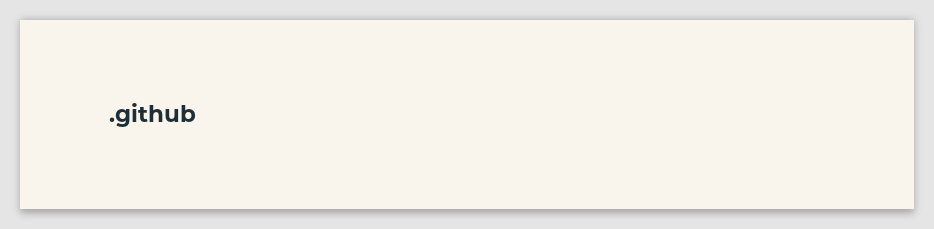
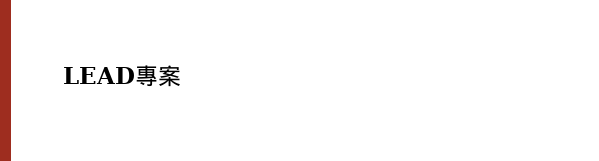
- .github
+ LEAD專案

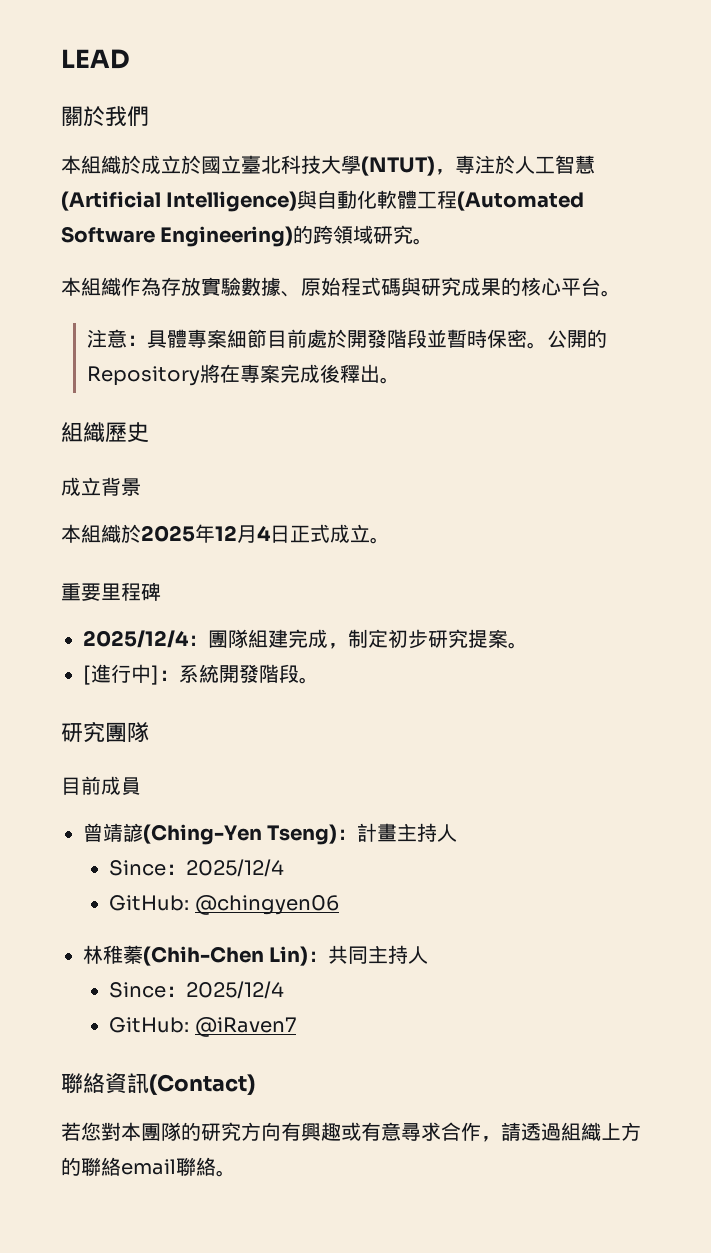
- LEAD專案
+ LEAD
+ 關於我們
+ 本組織於成立於國立臺北科技大學(NTUT)，專注於人工智慧(Artificial Intelligence)與自動化軟體工程(Automated Software Engineering)的跨領域研究。
+ 本組織作為存放實驗數據、原始程式碼與研究成果的核心平台。
+ 注意：具體專案細節目前處於開發階段並暫時保密。公開的Repository將在專案完成後釋出。
+ 組織歷史
+ 成立背景
+ 本組織於2025年12月4日正式成立。
+ 重要里程碑
+ 2025/12/4：團隊組建完成，制定初步研究提案。
+ [進行中]：系統開發階段。
+ 研究團隊
+ 目前成員
+ 曾靖諺(Ching-Yen Tseng)：計畫主持人
+ Since：2025/12/4
+ GitHub: @chingyen06
+ 林稚蓁(Chih-Chen Lin)：共同主持人
+ Since：2025/12/4
+ GitHub: @iRaven7
+ 聯絡資訊(Contact)
+ 若您對本團隊的研究方向有興趣或有意尋求合作，請透過組織上方的聯絡email聯絡。

